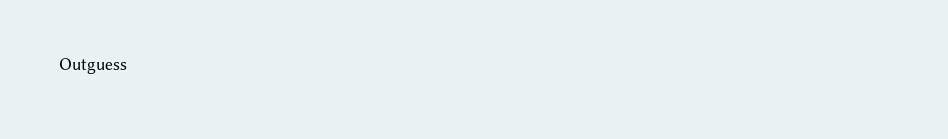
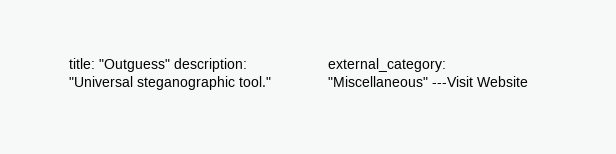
- Outguess
+ title: "Outguess" description: "Universal steganographic tool." external_category: "Miscellaneous" ---Visit Website

